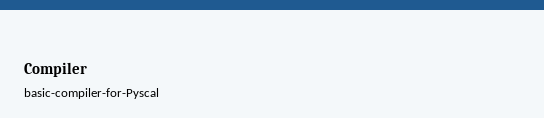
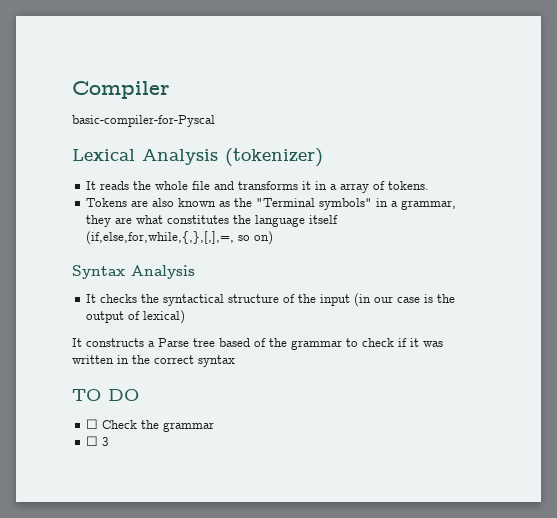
+ Lexical Analysis (tokenizer)
+ It reads the whole file and transforms it in a array of tokens.
+ Tokens are also known as the "Terminal symbols" in a grammar, they are what constitutes the language itself (if,else,for,while,{,},[,],=, so on)
+ Syntax Analysis
+ It checks the syntactical structure of the input (in our case is the output of lexical)
+ It constructs a Parse tree based of the grammar to check if it was written in the correct syntax
+ TO DO
+ ☐ Check the grammar
+ ☐ 3

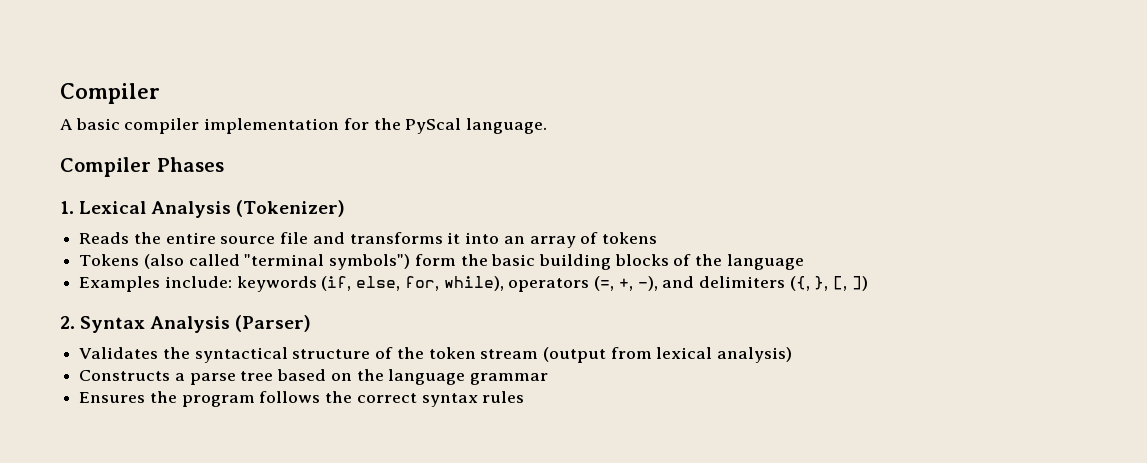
- basic-compiler-for-Pyscal
- Lexical Analysis (tokenizer)
- It reads the whole file and transforms it in a array of tokens.
+ A basic compiler implementation for the PyScal language.
+ Compiler Phases
+ 1. Lexical Analysis (Tokenizer)
+ Reads the entire source file and transforms it into an array of tokens
- Tokens are also known as the "Terminal symbols" in a grammar, they are what constitutes the language itself (if,else,for,while,{,},[,],=, so on)
- Syntax Analysis
- It checks the syntactical structure of the input (in our case is the output of lexical)
- It constructs a Parse tree based of the grammar to check if it was written in the correct syntax
- TO DO
- ☐ Check the grammar
- ☐ 3
+ Tokens (also called "terminal symbols") form the basic building blocks of the language
+ Examples include: keywords (if, else, for, while), operators (=, +, -), and delimiters ({, }, [, ])
+ 2. Syntax Analysis (Parser)
+ Validates the syntactical structure of the token stream (output from lexical analysis)
+ Constructs a parse tree based on the language grammar
+ Ensures the program follows the correct syntax rules

